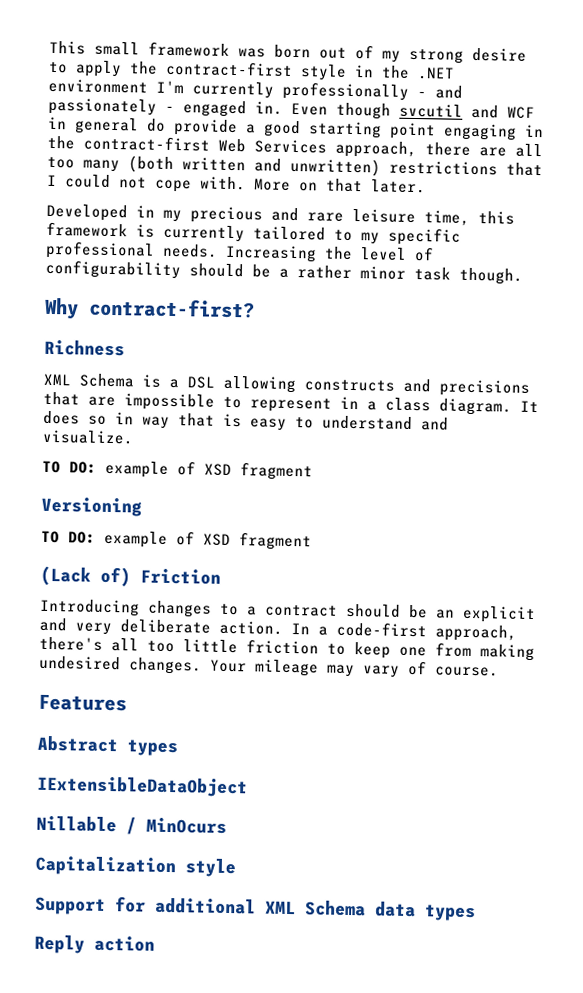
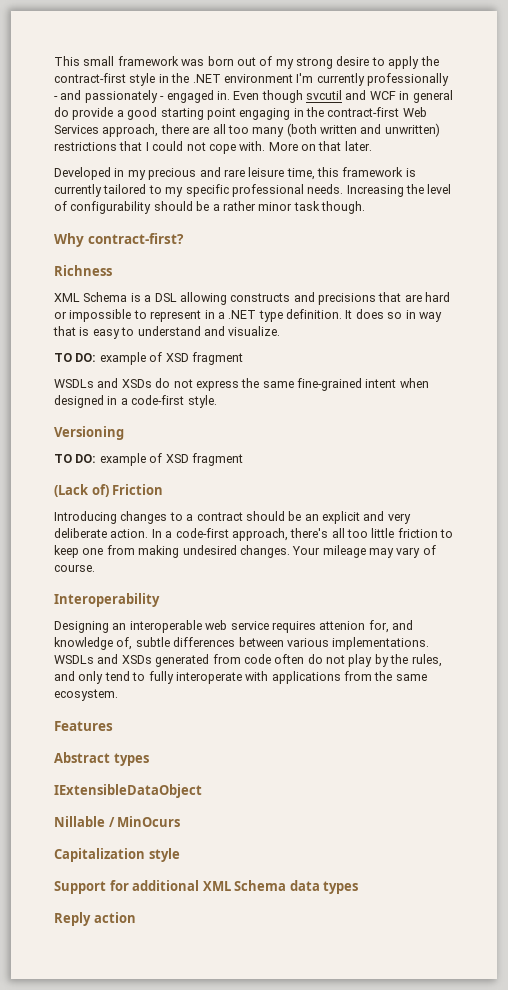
- XML Schema is a DSL allowing constructs and precisions that are impossible to represent in a class diagram.
+ XML Schema is a DSL allowing constructs and precisions that are hard or impossible to represent in a .NET type definition.
+ WSDLs and XSDs do not express the same fine-grained intent when designed in a code-first style.
+ Interoperability
+ Designing an interoperable web service requires attenion for, and knowledge of, subtle differences between various implementations. WSDLs and XSDs generated from code often do not play by the rules, and only tend to fully interoperate with applications from the same ecosystem.

